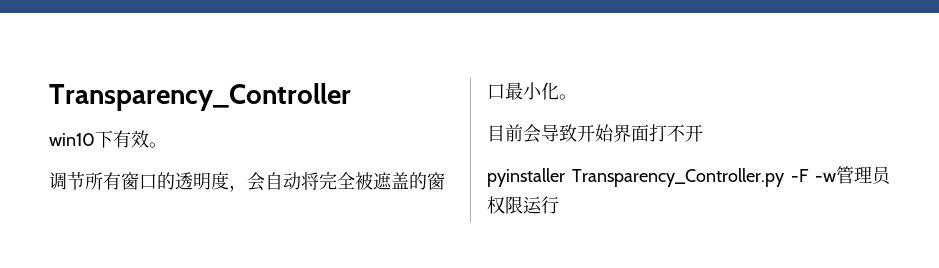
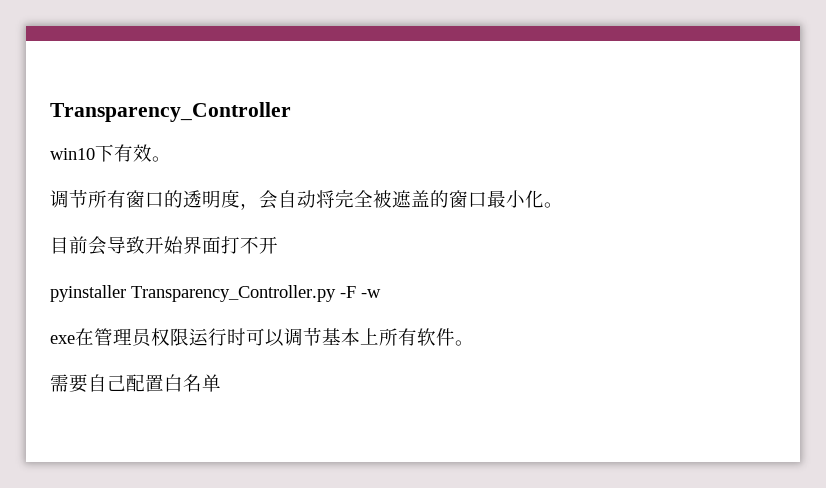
- pyinstaller Transparency_Controller.py -F -w管理员权限运行
+ pyinstaller Transparency_Controller.py -F -w
+ exe在管理员权限运行时可以调节基本上所有软件。
+ 需要自己配置白名单

